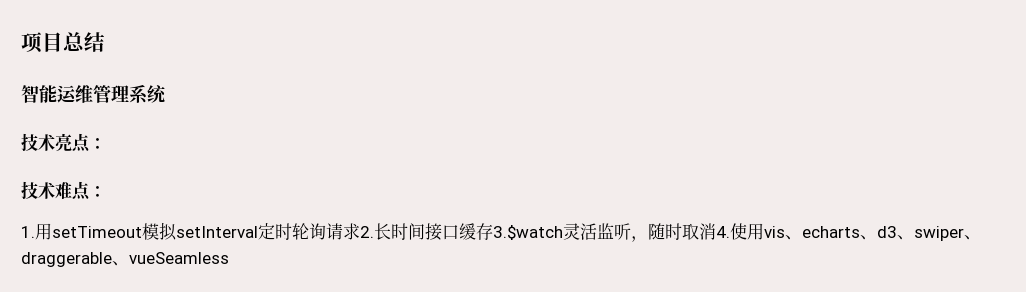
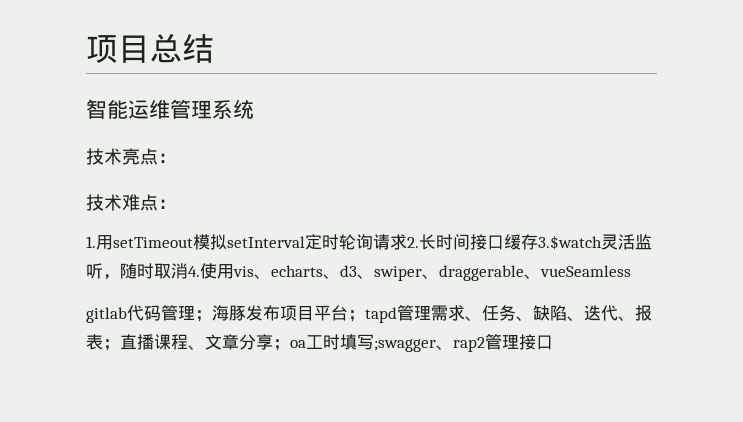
+ gitlab代码管理；海豚发布项目平台；tapd管理需求、任务、缺陷、迭代、报表；直播课程、文章分享；oa工时填写;swagger、rap2管理接口

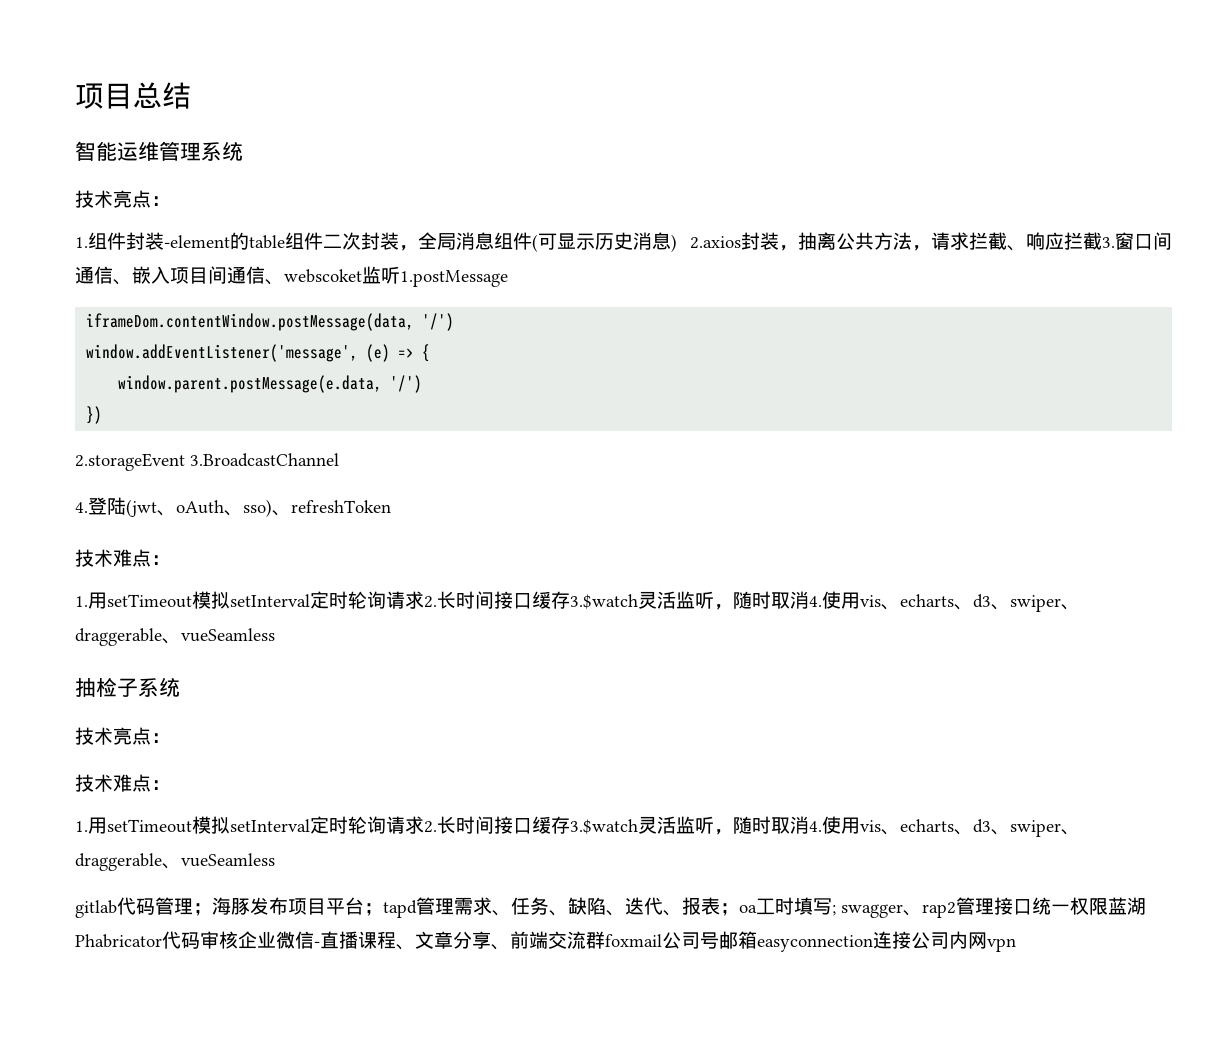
+ 1.组件封装-element的table组件二次封装，全局消息组件(可显示历史消息) 2.axios封装，抽离公共方法，请求拦截、响应拦截3.窗口间通信、嵌入项目间通信、webscoket监听1.postMessage
+ iframeDom.contentWindow.postMessage(data, '/')
+ window.addEventListener('message', (e) => {
+ window.parent.postMessage(e.data, '/')
+ })
+ 2.storageEvent 3.BroadcastChannel
+ 4.登陆(jwt、oAuth、sso)、refreshToken
+ 技术难点：
+ 1.用setTimeout模拟setInterval定时轮询请求2.长时间接口缓存3.$watch灵活监听，随时取消4.使用vis、echarts、d3、swiper、draggerable、vueSeamless
+ 抽检子系统
+ 技术亮点：
- gitlab代码管理；海豚发布项目平台；tapd管理需求、任务、缺陷、迭代、报表；直播课程、文章分享；oa工时填写;swagger、rap2管理接口
+ gitlab代码管理；海豚发布项目平台；tapd管理需求、任务、缺陷、迭代、报表；oa工时填写; swagger、rap2管理接口统一权限蓝湖Phabricator代码审核企业微信-直播课程、文章分享、前端交流群foxmail公司号邮箱easyconnection连接公司内网vpn

